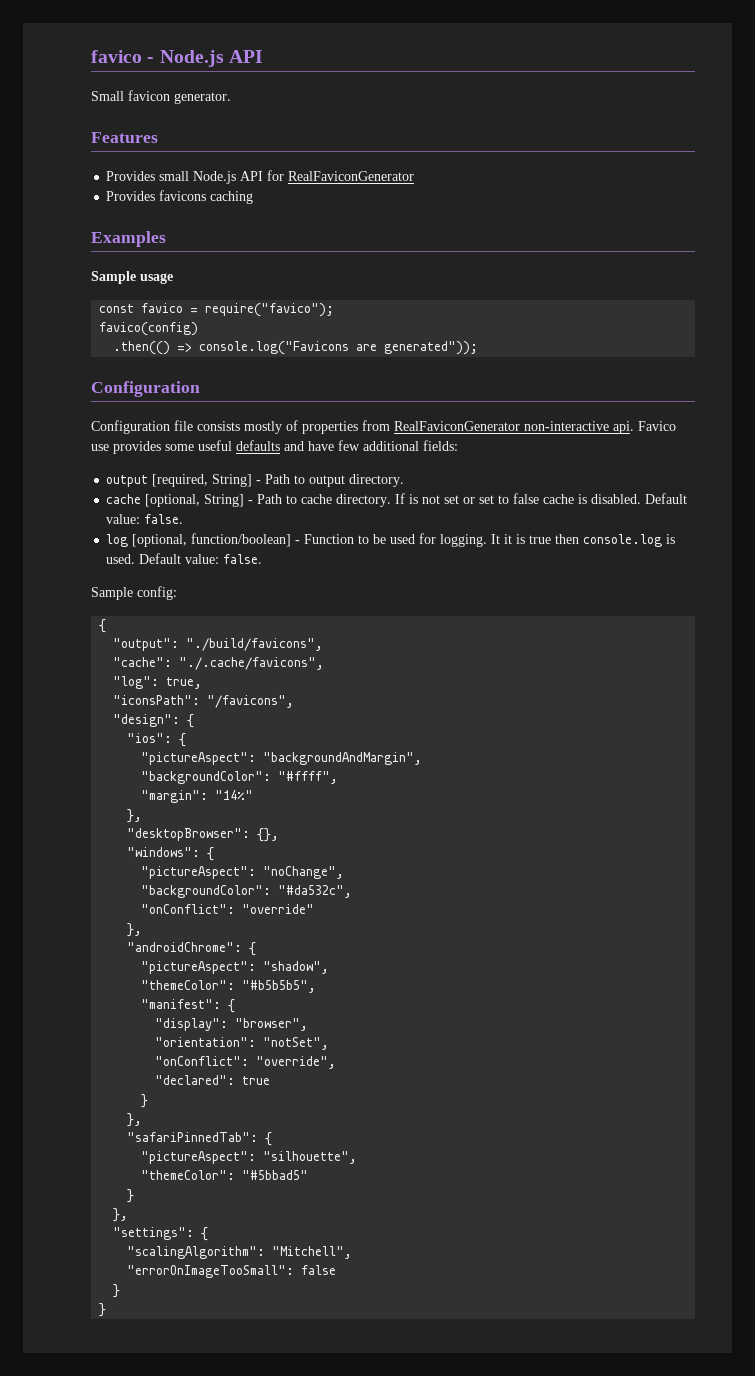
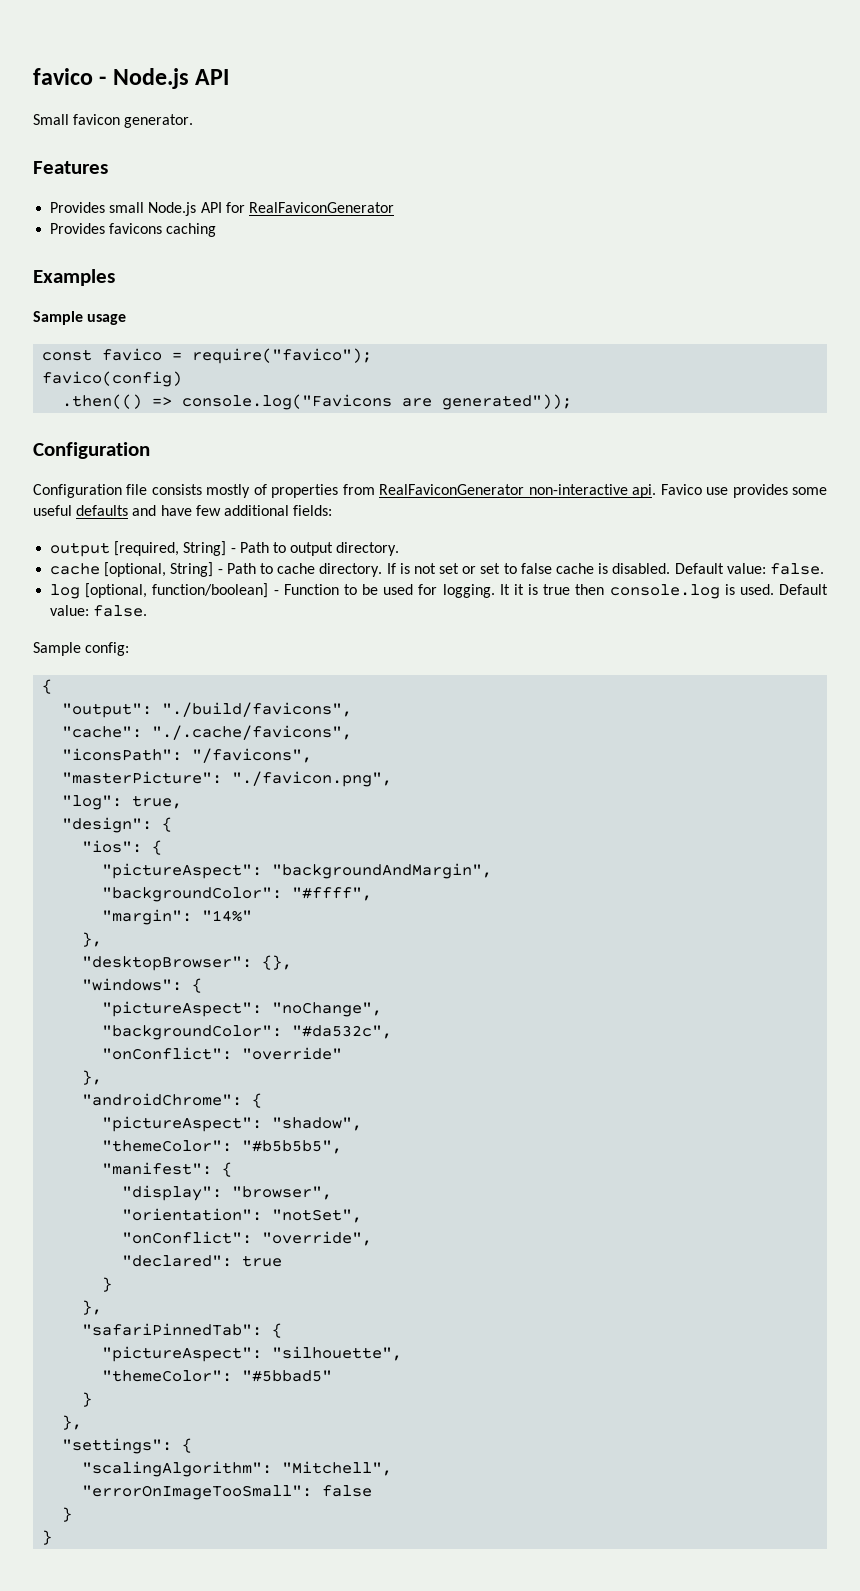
+ "iconsPath": "/favicons",
+ "masterPicture": "./favicon.png",
- "iconsPath": "/favicons",

